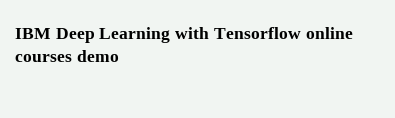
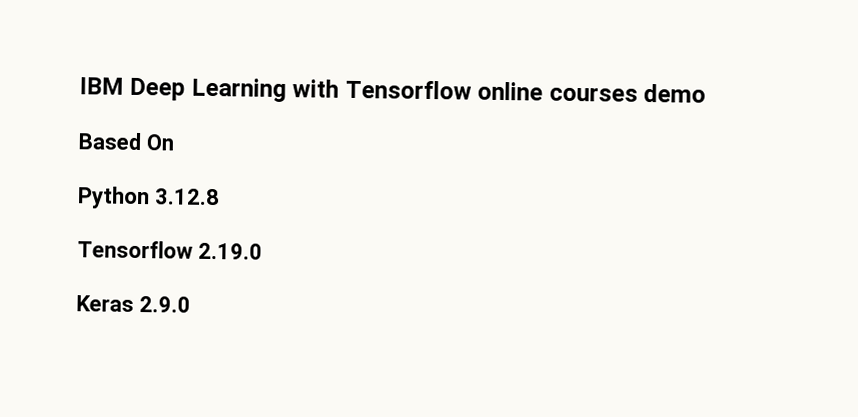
+ Based On
+ Python 3.12.8
+ Tensorflow 2.19.0
+ Keras 2.9.0

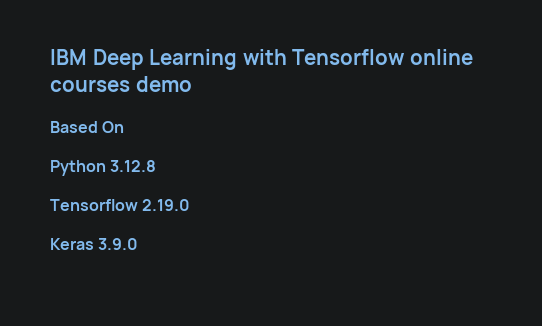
- Keras 2.9.0
+ Keras 3.9.0

